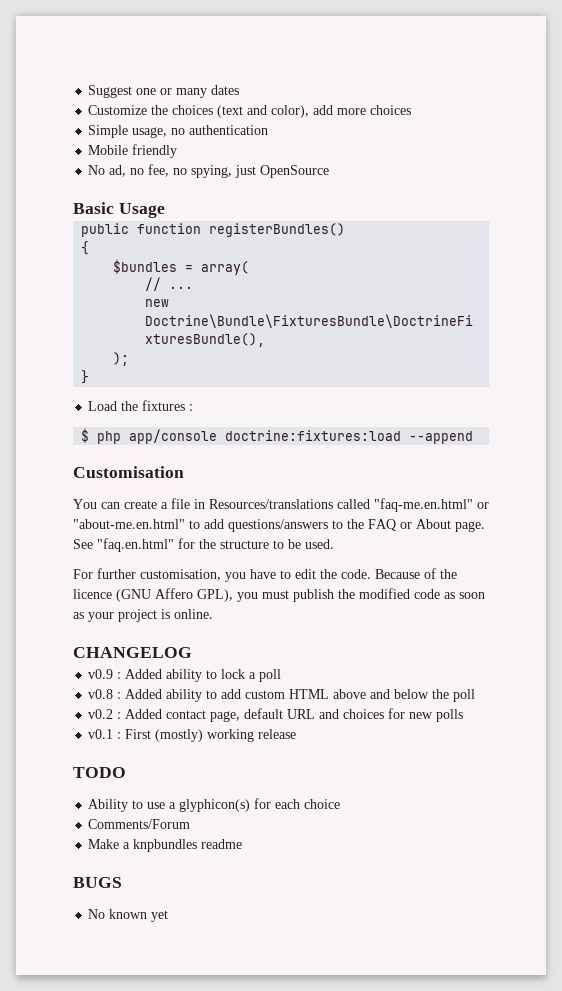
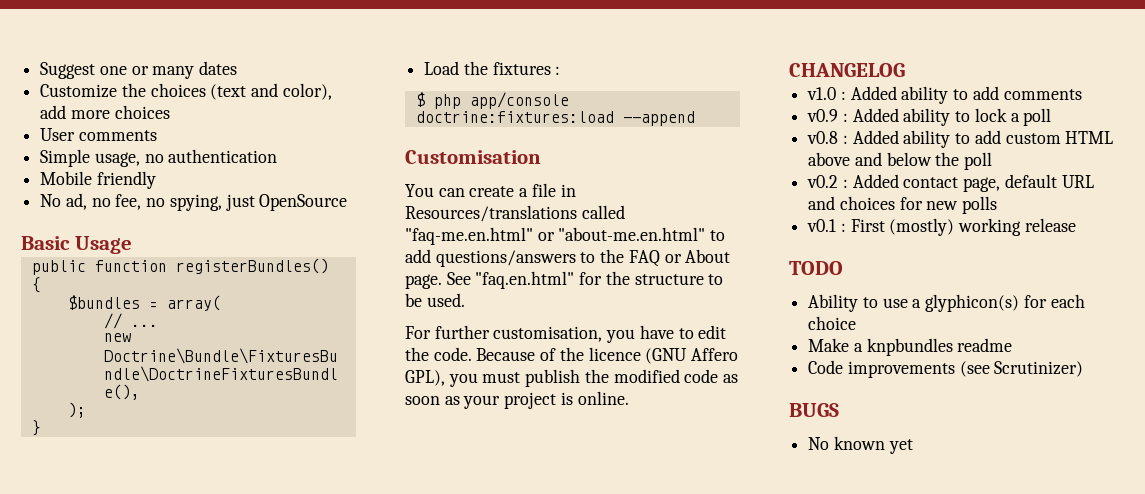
+ User comments
+ v1.0 : Added ability to add comments
- Comments/Forum
+ Code improvements (see Scrutinizer)

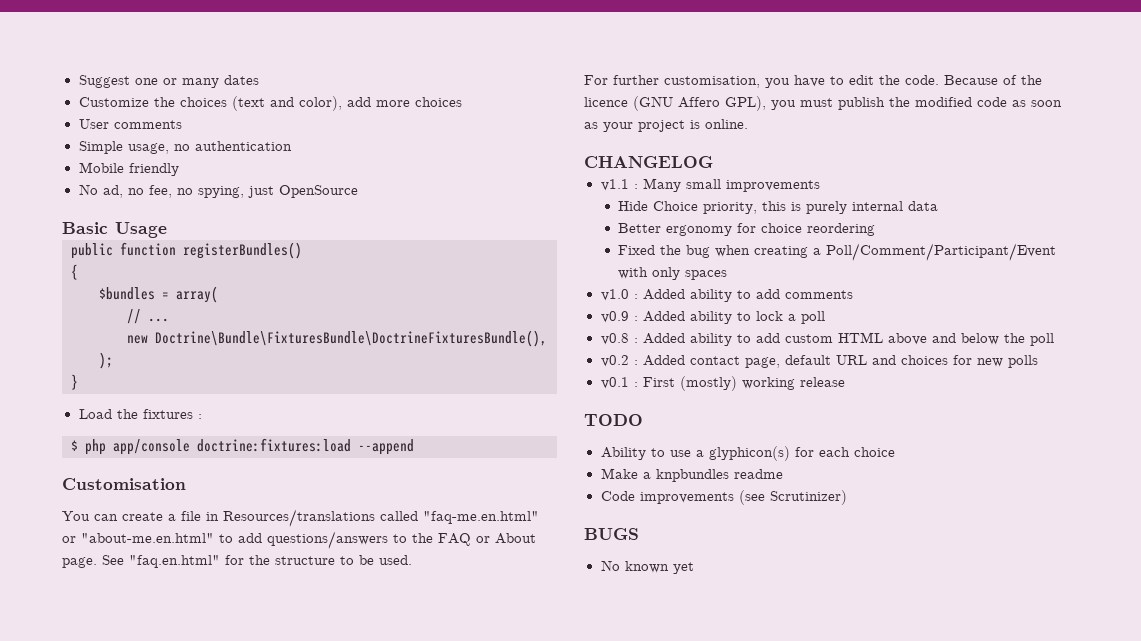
+ v1.1 : Many small improvements
+ Hide Choice priority, this is purely internal data
+ Better ergonomy for choice reordering
+ Fixed the bug when creating a Poll/Comment/Participant/Event with only spaces

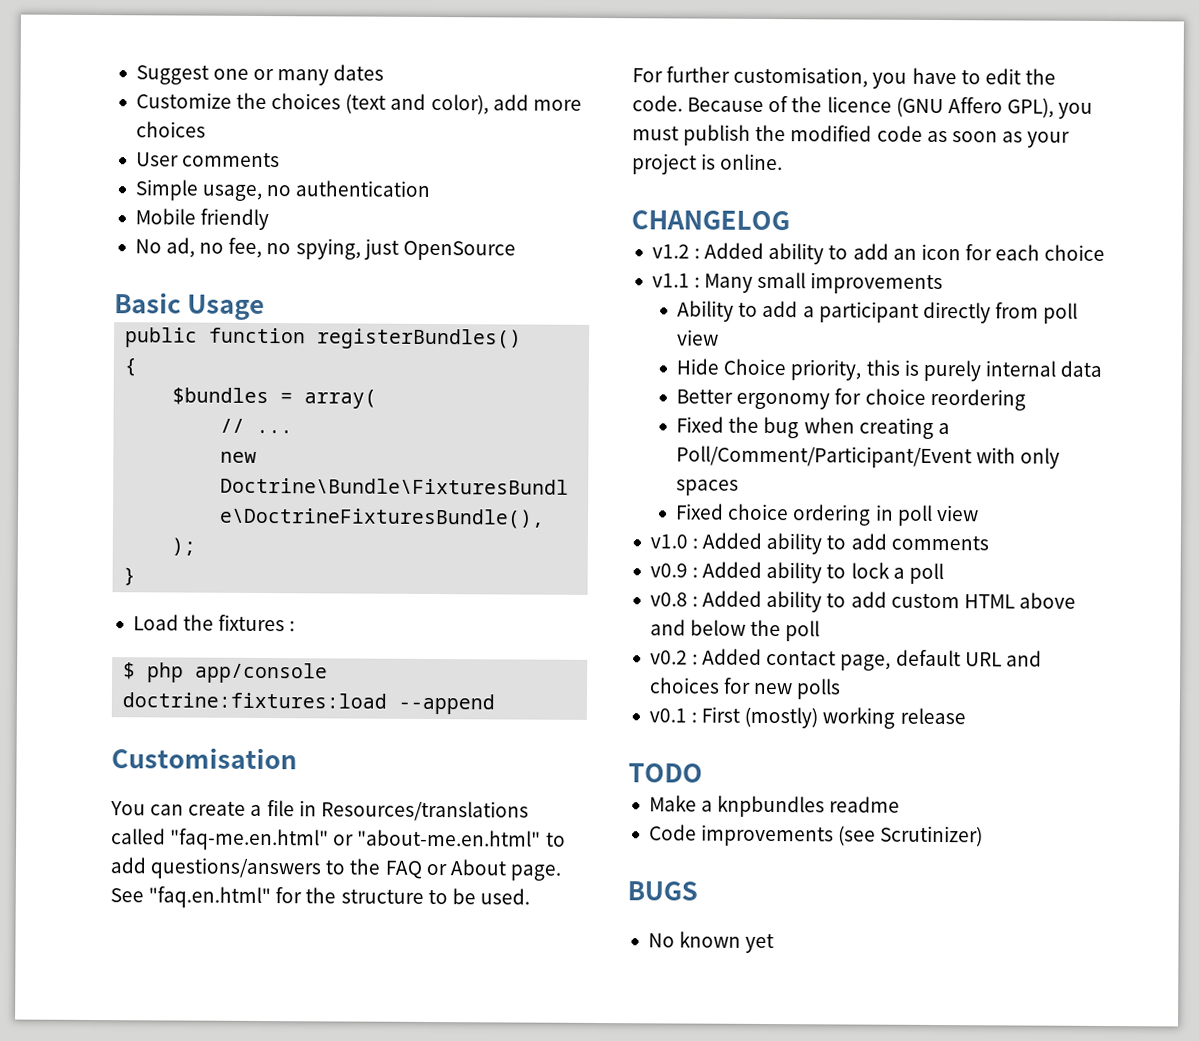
+ v1.2 : Added ability to add an icon for each choice
+ Ability to add a participant directly from poll view
+ Fixed choice ordering in poll view
- Ability to use a glyphicon(s) for each choice

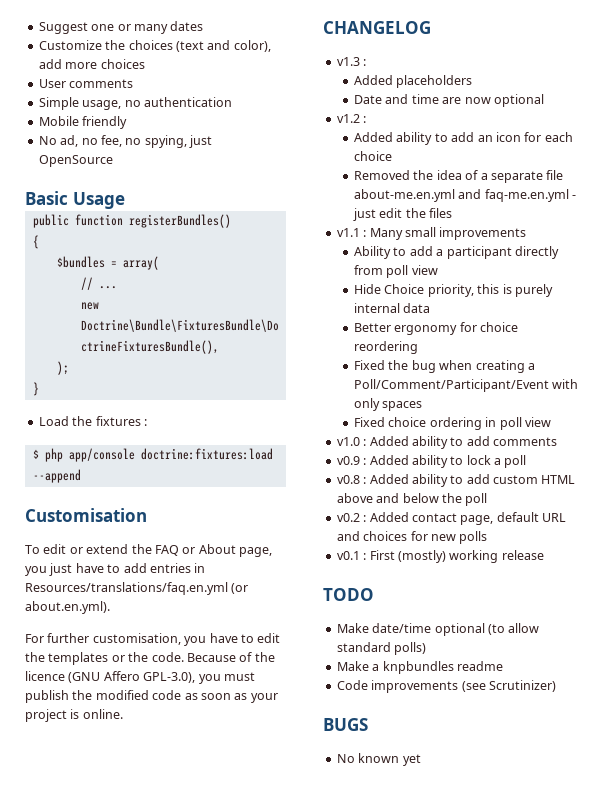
- You can create a file in Resources/translations called "faq-me.en.html" or "about-me.en.html" to add questions/answers to the FAQ or About page. See "faq.en.html" for the structure to be used.
+ To edit or extend the FAQ or About page, you just have to add entries in Resources/translations/faq.en.yml (or about.en.yml).
- For further customisation, you have to edit the code.
+ For further customisation, you have to edit the templates or the code.
- Because of the licence (GNU Affero GPL), you must publish the modified code as soon as your project is online.
+ Because of the licence (GNU Affero GPL-3.0), you must publish the modified code as soon as your project is online.
+ v1.3 :
+ Added placeholders
+ Date and time are now optional
- v1.2 : Added ability to add an icon for each choice
+ v1.2 :
+ Added ability to add an icon for each choice
+ Removed the idea of a separate file about-me.en.yml and faq-me.en.yml - just edit the files
+ Make date/time optional (to allow standard polls)

